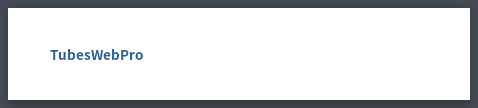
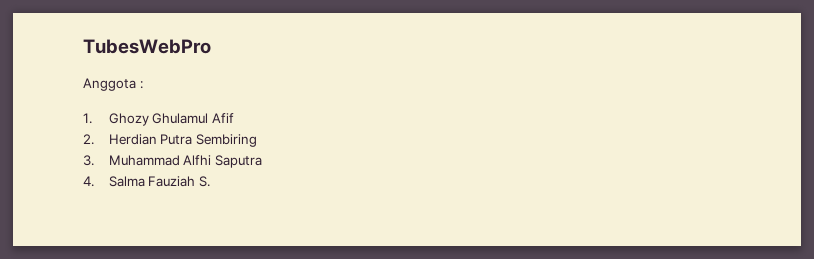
+ Anggota :
+ 1. Ghozy Ghulamul Afif
+ 2. Herdian Putra Sembiring
+ 3. Muhammad Alfhi Saputra
+ 4. Salma Fauziah S.

